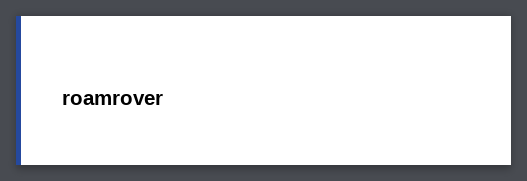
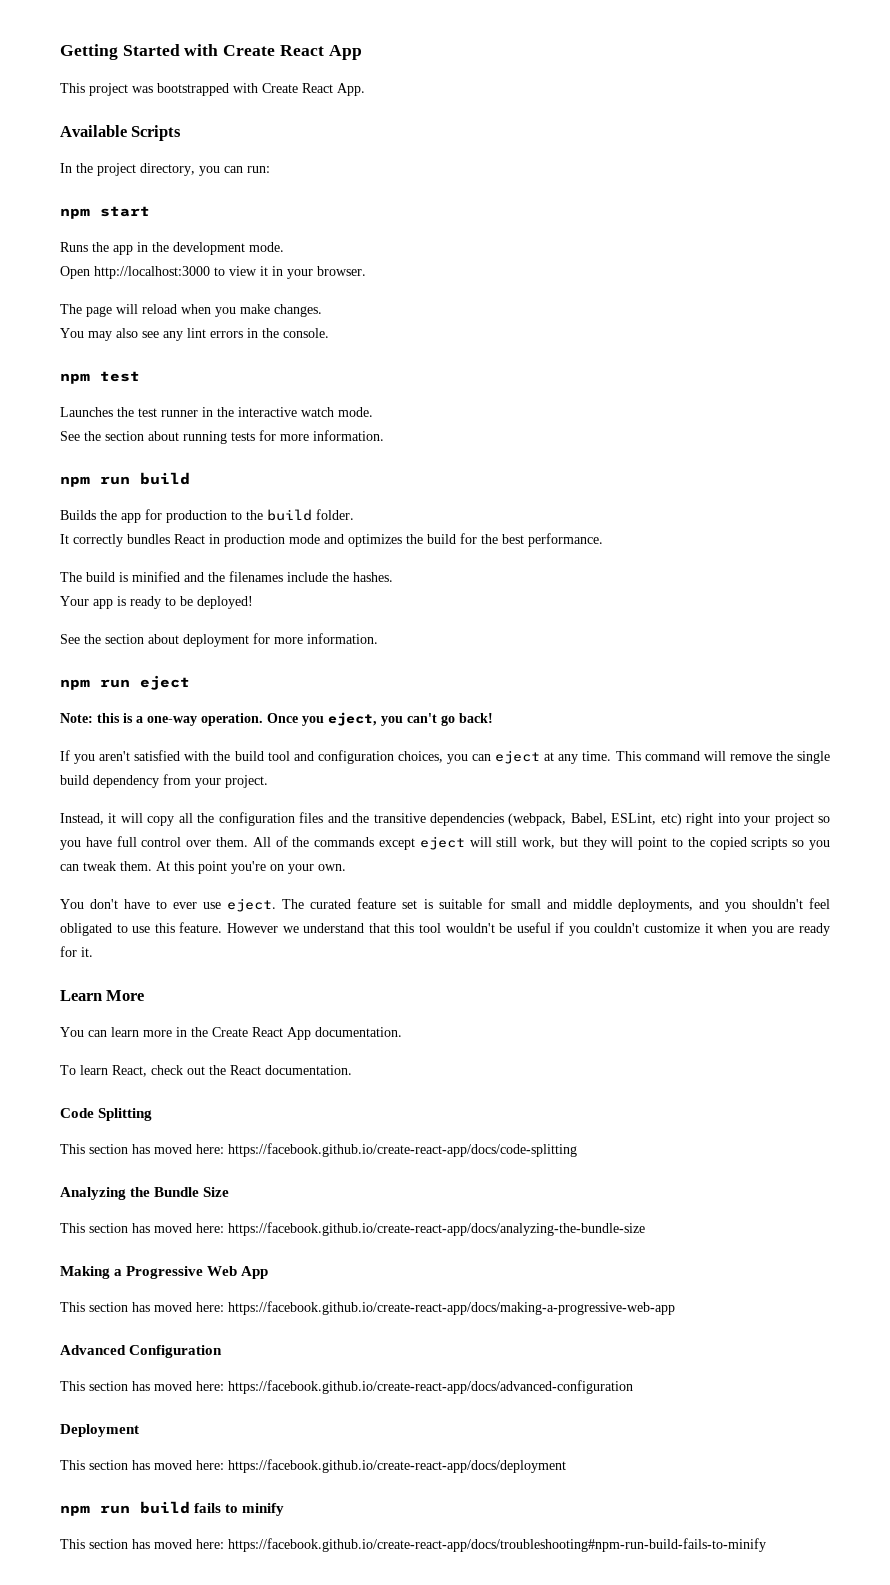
- roamrover
+ Getting Started with Create React App
+ This project was bootstrapped with Create React App.
+ Available Scripts
+ In the project directory, you can run:
+ npm start
+ Runs the app in the development mode.
+ Open http://localhost:3000 to view it in your browser.
+ The page will reload when you make changes.
+ You may also see any lint errors in the console.
+ npm test
+ Launches the test runner in the interactive watch mode.
+ See the section about running tests for more information.
+ npm run build
+ Builds the app for production to the build folder.
+ It correctly bundles React in production mode and optimizes the build for the best performance.
+ The build is minified and the filenames include the hashes.
+ Your app is ready to be deployed!
+ See the section about deployment for more information.
+ npm run eject
+ Note: this is a one-way operation. Once you eject, you can't go back!
+ If you aren't satisfied with the build tool and configuration choices, you can eject at any time. This command will remove the single build dependency from your project.
+ Instead, it will copy all the configuration files and the transitive dependencies (webpack, Babel, ESLint, etc) right into your project so you have full control over them. All of the commands except eject will still work, but they will point to the copied scripts so you can tweak them. At this point you're on your own.
+ You don't have to ever use eject. The curated feature set is suitable for small and middle deployments, and you shouldn't feel obligated to use this feature. However we understand that this tool wouldn't be useful if you couldn't customize it when you are ready for it.
+ Learn More
+ You can learn more in the Create React App documentation.
+ To learn React, check out the React documentation.
+ Code Splitting
+ This section has moved here: https://facebook.github.io/create-react-app/docs/code-splitting
+ Analyzing the Bundle Size
+ This section has moved here: https://facebook.github.io/create-react-app/docs/analyzing-the-bundle-size
+ Making a Progressive Web App
+ This section has moved here: https://facebook.github.io/create-react-app/docs/making-a-progressive-web-app
+ Advanced Configuration
+ This section has moved here: https://facebook.github.io/create-react-app/docs/advanced-configuration
+ Deployment
+ This section has moved here: https://facebook.github.io/create-react-app/docs/deployment
+ npm run build fails to minify
+ This section has moved here: https://facebook.github.io/create-react-app/docs/troubleshooting#npm-run-build-fails-to-minify

